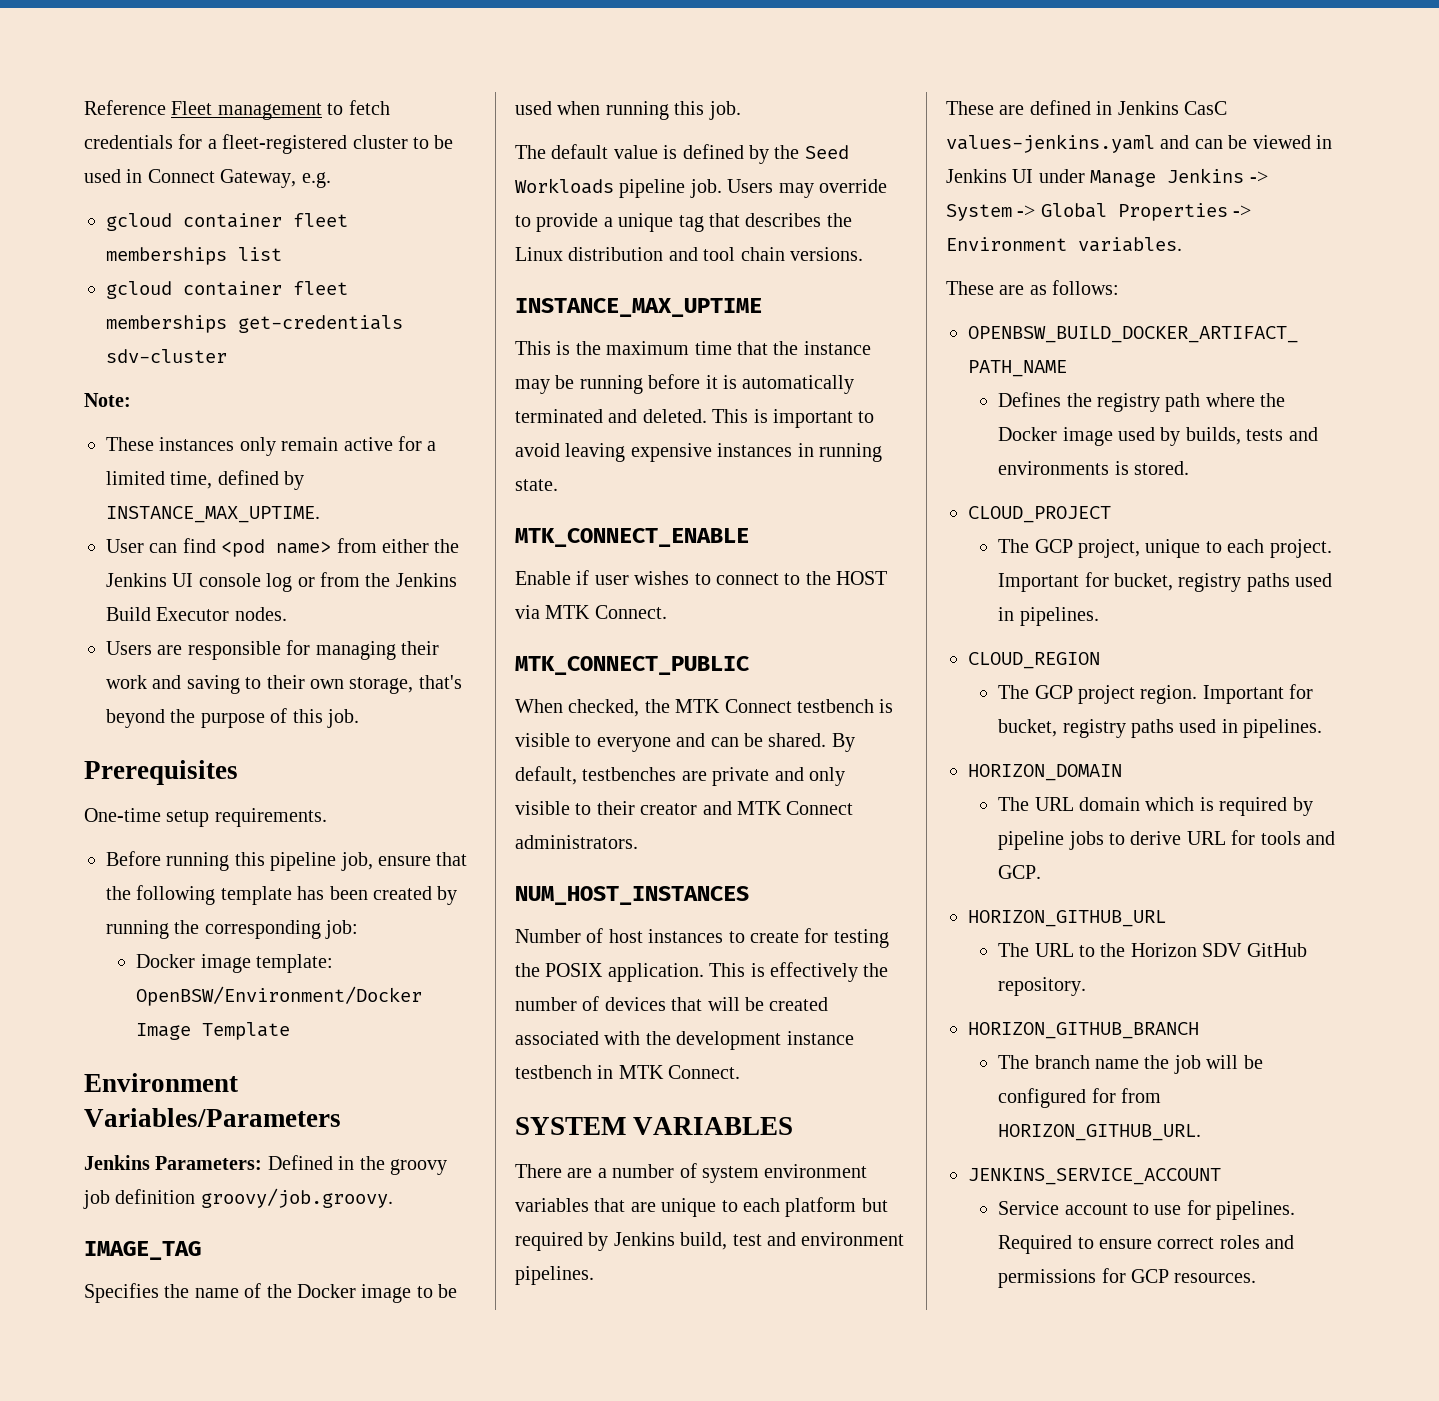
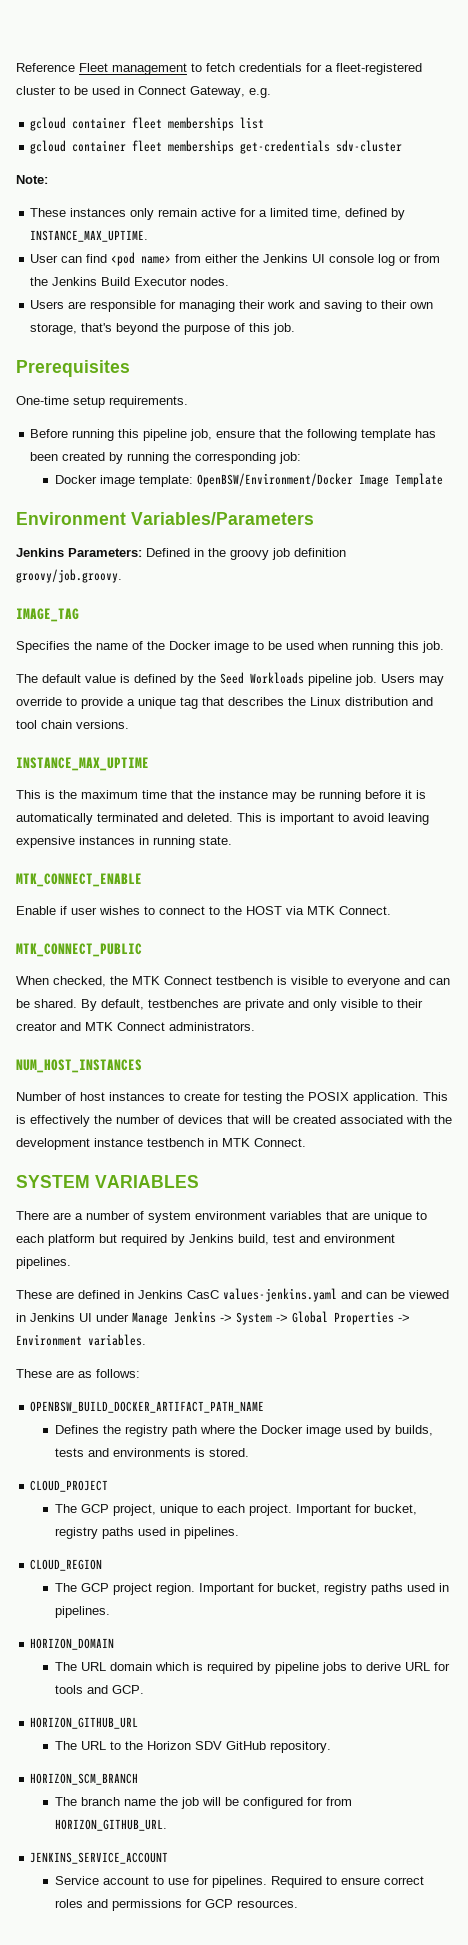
- HORIZON_GITHUB_BRANCH
+ HORIZON_SCM_BRANCH

